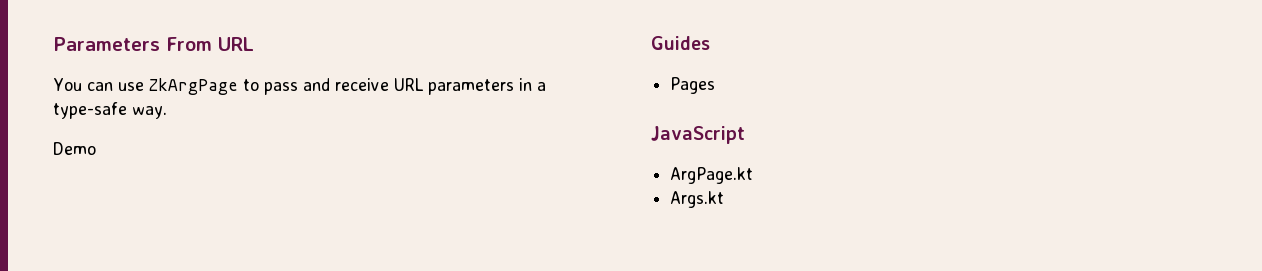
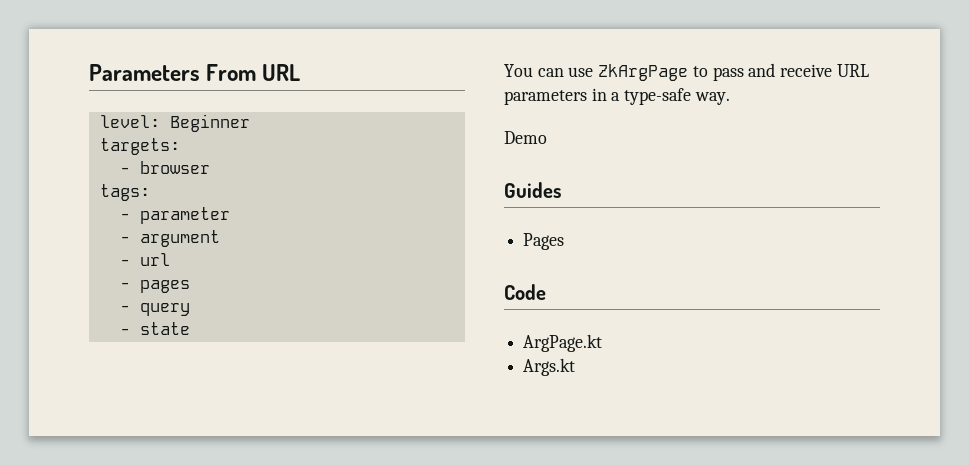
+ level: Beginner
+ targets:
+ - browser
+ tags:
+ - parameter
+ - argument
+ - url
+ - pages
+ - query
+ - state
- JavaScript
+ Code

